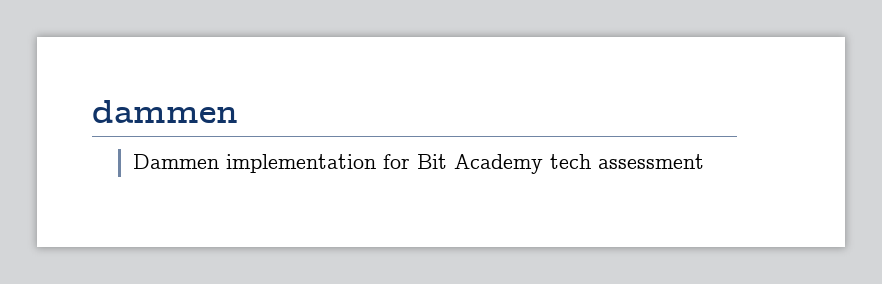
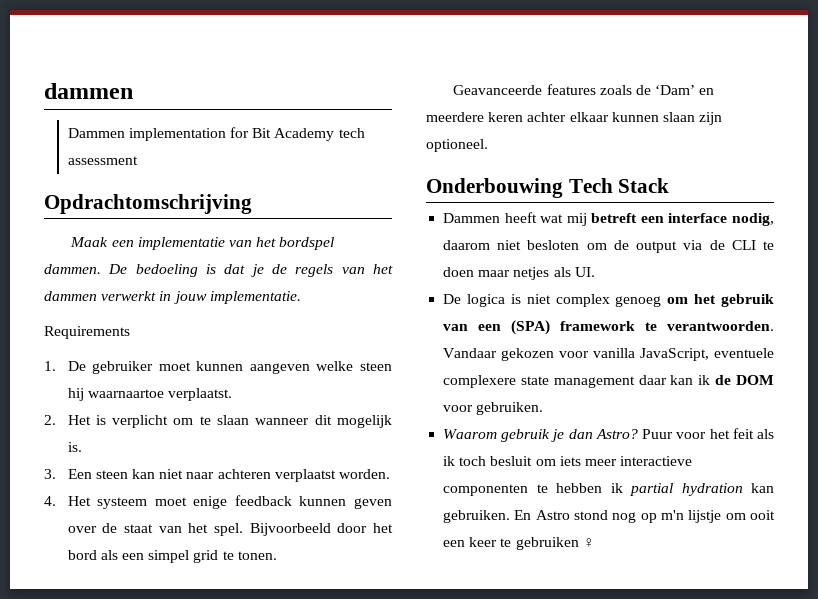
+ Opdrachtomschrijving
+ Maak een implementatie van het bordspel dammen. De bedoeling is dat je de regels van het dammen verwerkt in jouw implementatie.
+ Requirements
+ 1. De gebruiker moet kunnen aangeven welke steen hij waarnaartoe verplaatst.
+ 2. Het is verplicht om te slaan wanneer dit mogelijk is.
+ 3. Een steen kan niet naar achteren verplaatst worden.
+ 4. Het systeem moet enige feedback kunnen geven over de staat van het spel. Bijvoorbeeld door het bord als een simpel grid te tonen.
+ Geavanceerde features zoals de ‘Dam’ en meerdere keren achter elkaar kunnen slaan zijn optioneel.
+ Onderbouwing Tech Stack
+ Dammen heeft wat mij betreft een interface nodig, daarom niet besloten om de output via de CLI te doen maar netjes als UI.
+ De logica is niet complex genoeg om het gebruik van een (SPA) framework te verantwoorden. Vandaar gekozen voor vanilla JavaScript, eventuele complexere state management daar kan ik de DOM voor gebruiken.
+ Waarom gebruik je dan Astro? Puur voor het feit als ik toch besluit om iets meer interactieve componenten te hebben ik partial hydration kan gebruiken. En Astro stond nog op m'n lijstje om ooit een keer te gebruiken ♀

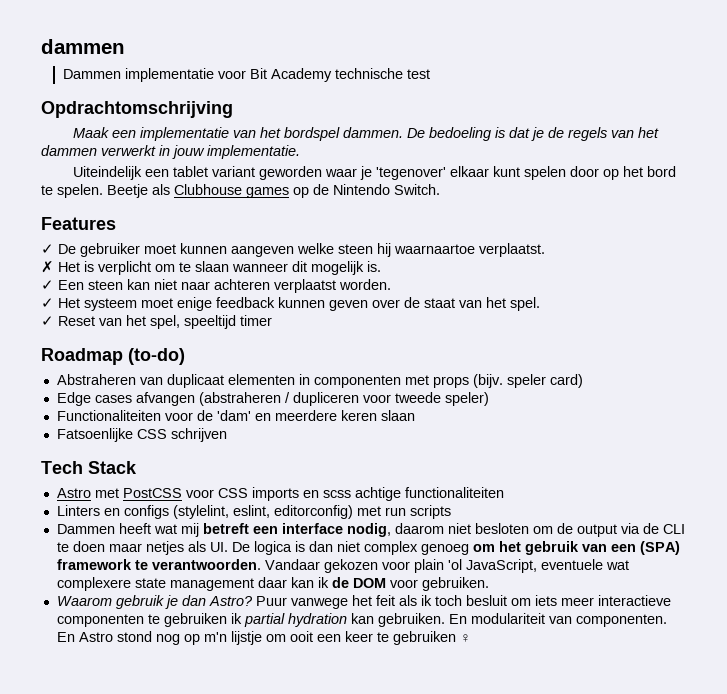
- Dammen implementation for Bit Academy tech assessment
+ Dammen implementatie voor Bit Academy technische test
- Requirements
- 1. De gebruiker moet kunnen aangeven welke steen hij waarnaartoe verplaatst.
+ Uiteindelijk een tablet variant geworden waar je 'tegenover' elkaar kunt spelen door op het bord te spelen. Beetje als Clubhouse games op de Nintendo Switch.
+ Features
+ ✓ De gebruiker moet kunnen aangeven welke steen hij waarnaartoe verplaatst.
- 2. Het is verplicht om te slaan wanneer dit mogelijk is.
+ ✗ Het is verplicht om te slaan wanneer dit mogelijk is.
- 3. Een steen kan niet naar achteren verplaatst worden.
+ ✓ Een steen kan niet naar achteren verplaatst worden.
- 4. Het systeem moet enige feedback kunnen geven over de staat van het spel. Bijvoorbeeld door het bord als een simpel grid te tonen.
- Geavanceerde features zoals de ‘Dam’ en meerdere keren achter elkaar kunnen slaan zijn optioneel.
- Onderbouwing Tech Stack
+ ✓ Het systeem moet enige feedback kunnen geven over de staat van het spel.
+ ✓ Reset van het spel, speeltijd timer
+ Roadmap (to-do)
+ Abstraheren van duplicaat elementen in componenten met props (bijv. speler card)
+ Edge cases afvangen (abstraheren / dupliceren voor tweede speler)
+ Functionaliteiten voor de 'dam' en meerdere keren slaan
+ Fatsoenlijke CSS schrijven
+ Tech Stack
+ Astro met PostCSS voor CSS imports en scss achtige functionaliteiten
+ Linters en configs (stylelint, eslint, editorconfig) met run scripts
- Dammen heeft wat mij betreft een interface nodig, daarom niet besloten om de output via de CLI te doen maar netjes als UI.
- De logica is niet complex genoeg om het gebruik van een (SPA) framework te verantwoorden.
+ Dammen heeft wat mij betreft een interface nodig, daarom niet besloten om de output via de CLI te doen maar netjes als UI. De logica is dan niet complex genoeg om het gebruik van een (SPA) framework te verantwoorden.
- Vandaar gekozen voor vanilla JavaScript, eventuele complexere state management daar kan ik de DOM voor gebruiken.
+ Vandaar gekozen voor plain 'ol JavaScript, eventuele wat complexere state management daar kan ik de DOM voor gebruiken.
- Puur voor het feit als ik toch besluit om iets meer interactieve componenten te hebben ik partial hydration kan gebruiken.
+ Puur vanwege het feit als ik toch besluit om iets meer interactieve componenten te gebruiken ik partial hydration kan gebruiken.
- En Astro stond nog op m'n lijstje om ooit een keer te gebruiken ♀
+ En modulariteit van componenten. En Astro stond nog op m'n lijstje om ooit een keer te gebruiken ♀

